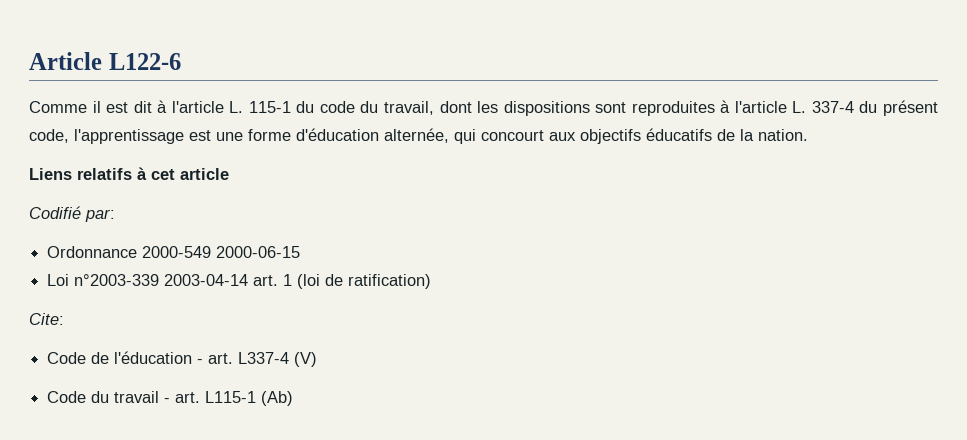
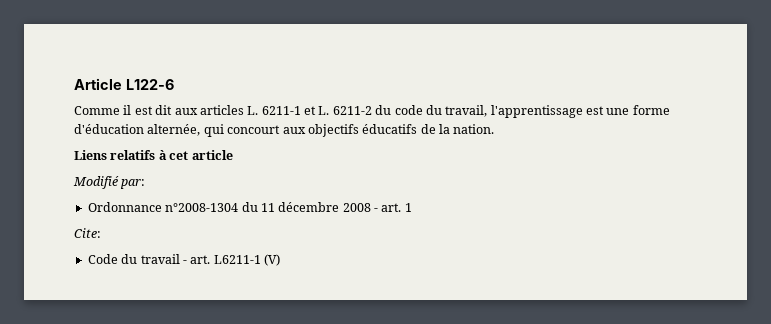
- Comme il est dit à l'article L. 115-1 du code du travail, dont les dispositions sont reproduites à l'article L. 337-4 du présent code, l'apprentissage est une forme d'éducation alternée, qui concourt aux objectifs éducatifs de la nation.
+ Comme il est dit aux articles L. 6211-1 et L. 6211-2 du code du travail, l'apprentissage est une forme d'éducation alternée, qui concourt aux objectifs éducatifs de la nation.
- Codifié par:
+ Modifié par:
- Ordonnance 2000-549 2000-06-15
- Loi n°2003-339 2003-04-14 art. 1 (loi de ratification)
+ Ordonnance n°2008-1304 du 11 décembre 2008 - art. 1
  Cite:
- Code de l'éducation - art. L337-4 (V)
- Code du travail - art. L115-1 (Ab)
+ Code du travail - art. L6211-1 (V)

